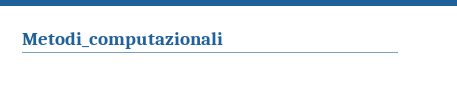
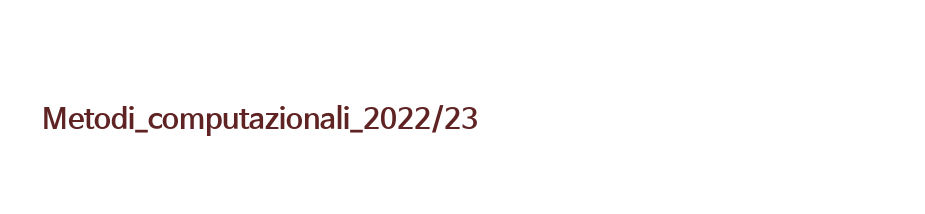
- Metodi_computazionali
+ Metodi_computazionali_2022/23

